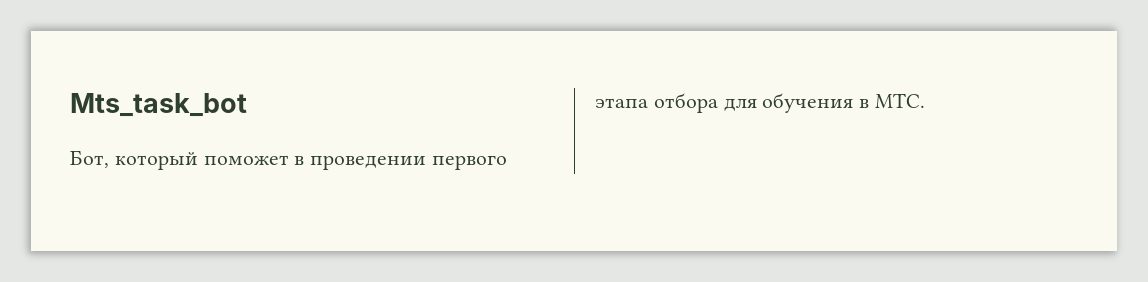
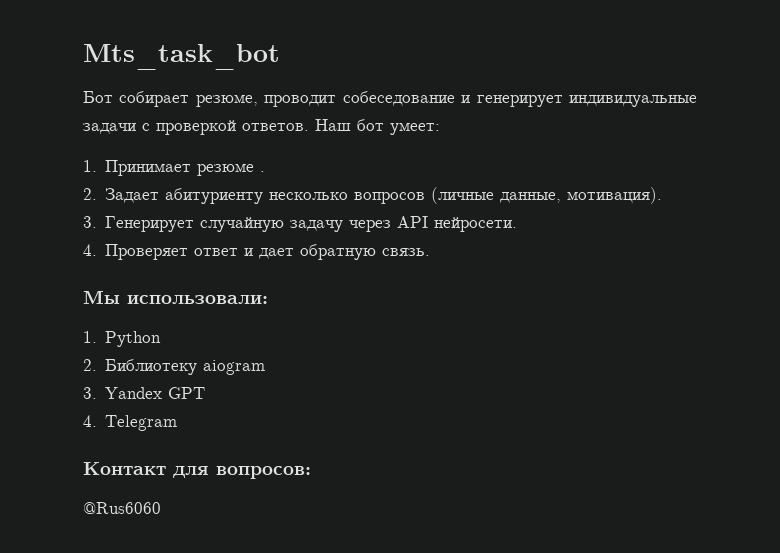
- Бот, который поможет в проведении первого этапа отбора для обучения в МТС.
+ Бот собирает резюме, проводит собеседование и генерирует индивидуальные задачи с проверкой ответов. Наш бот умеет:
+ 1. Принимает резюме .
+ 2. Задает абитуриенту несколько вопросов (личные данные, мотивация).
+ 3. Генерирует случайную задачу через API нейросети.
+ 4. Проверяет ответ и дает обратную связь.
+ Мы использовали:
+ 1. Python
+ 2. Библиотеку aiogram
+ 3. Yandex GPT
+ 4. Telegram
+ Контакт для вопросов:
+ @Rus6060

